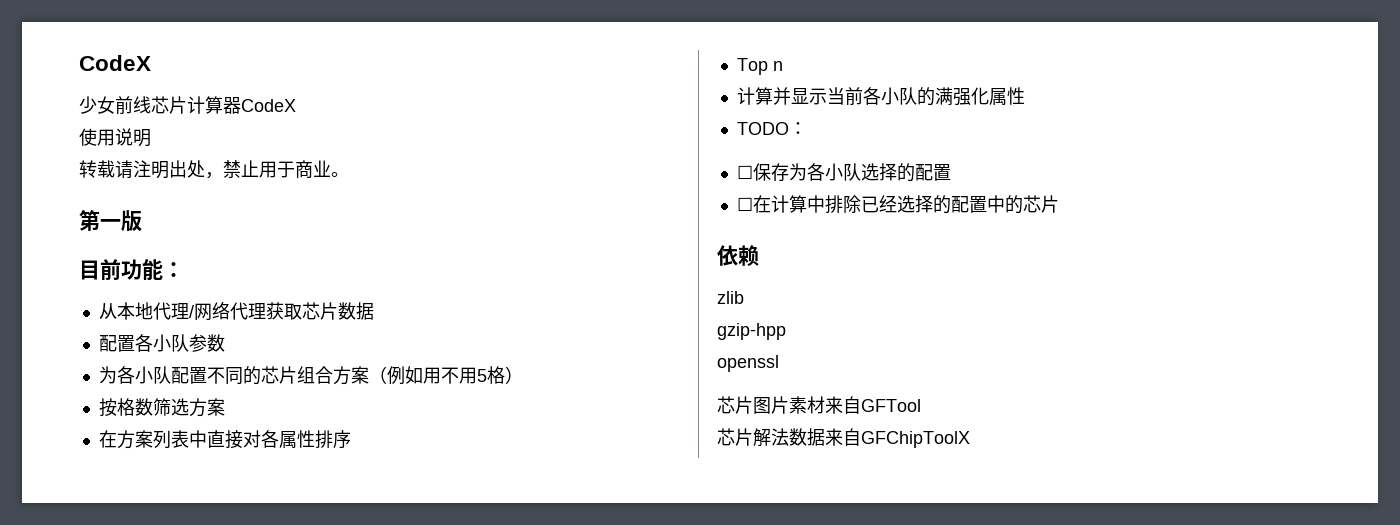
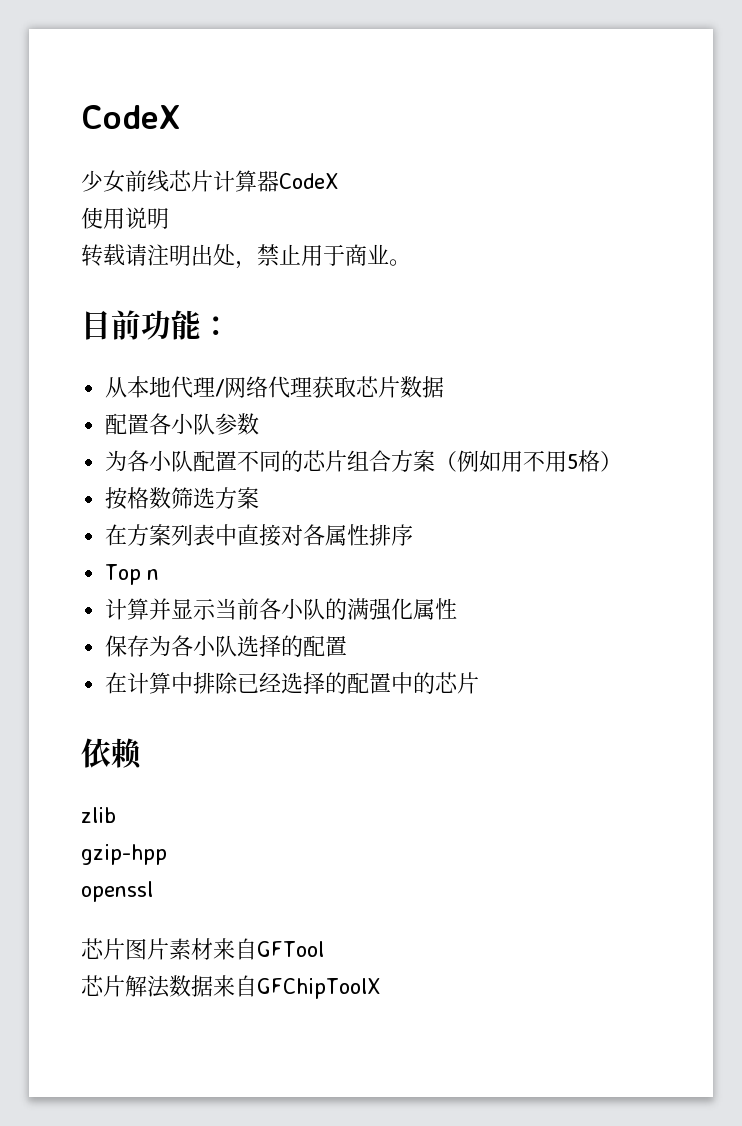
- 第一版
- TODO：
- ☐保存为各小队选择的配置
+ 保存为各小队选择的配置
- ☐在计算中排除已经选择的配置中的芯片
+ 在计算中排除已经选择的配置中的芯片

